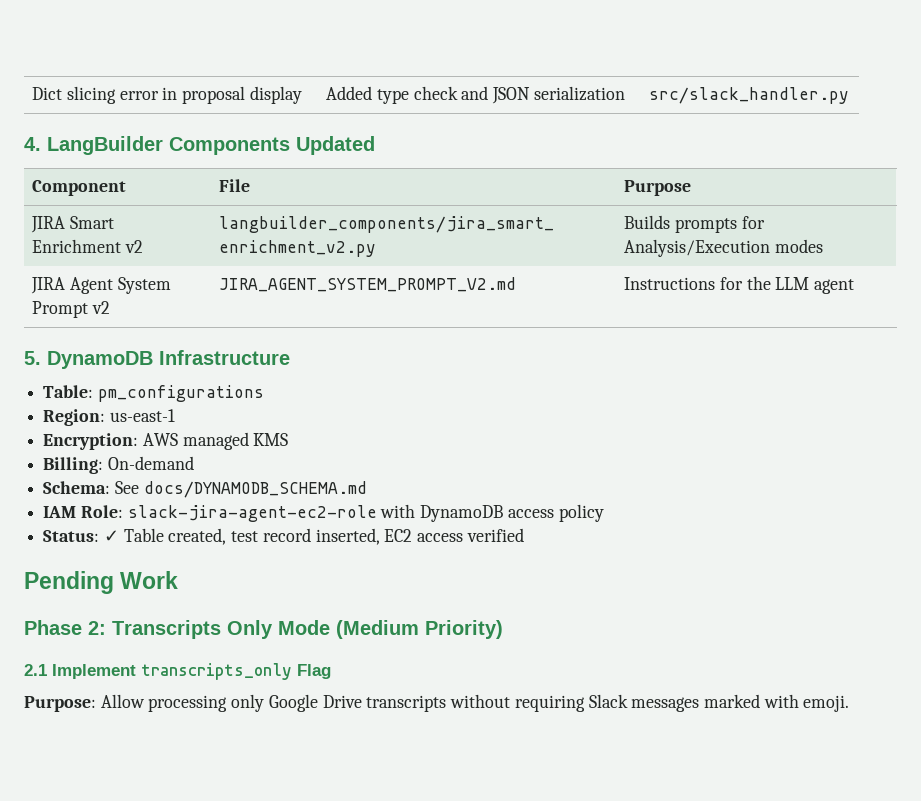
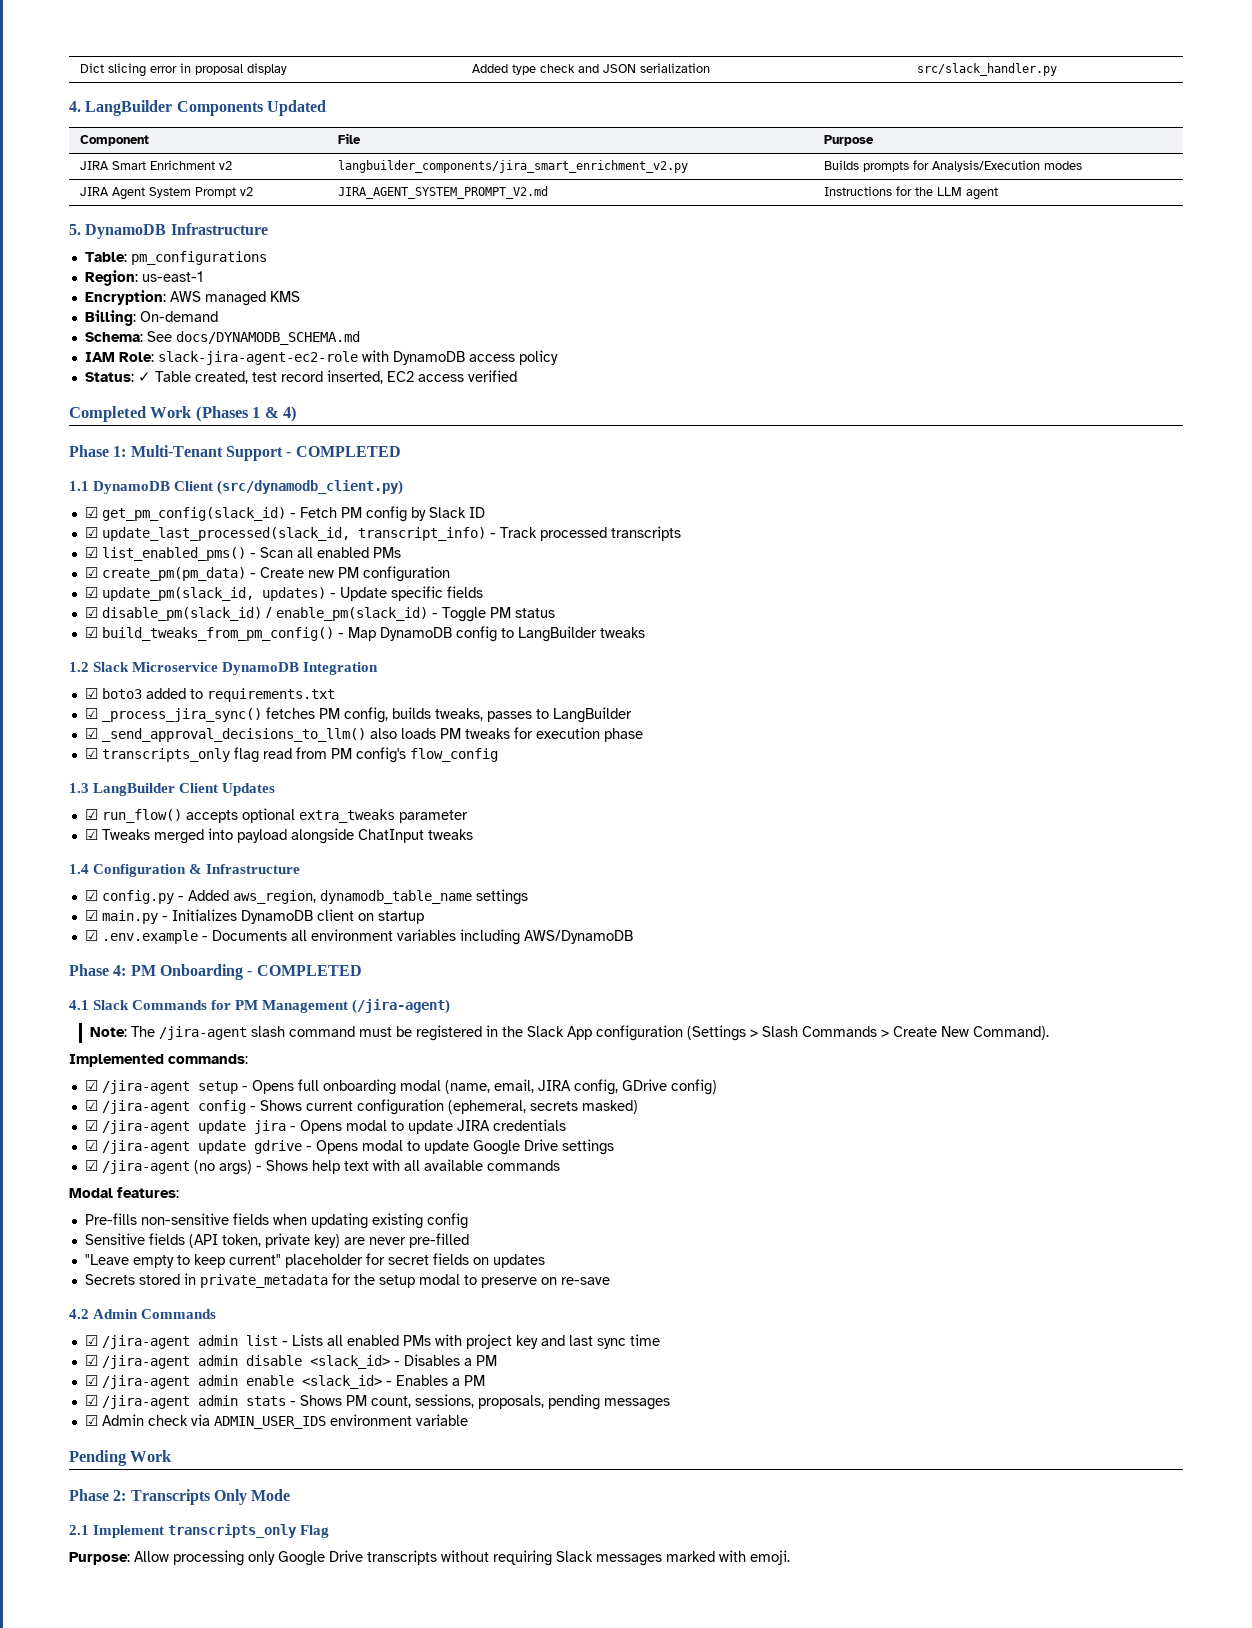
+ Completed Work (Phases 1 & 4)
+ Phase 1: Multi-Tenant Support - COMPLETED
+ 1.1 DynamoDB Client (src/dynamodb_client.py)
+ ☑ get_pm_config(slack_id) - Fetch PM config by Slack ID
+ ☑ update_last_processed(slack_id, transcript_info) - Track processed transcripts
+ ☑ list_enabled_pms() - Scan all enabled PMs
+ ☑ create_pm(pm_data) - Create new PM configuration
+ ☑ update_pm(slack_id, updates) - Update specific fields
+ ☑ disable_pm(slack_id) / enable_pm(slack_id) - Toggle PM status
+ ☑ build_tweaks_from_pm_config() - Map DynamoDB config to LangBuilder tweaks
+ 1.2 Slack Microservice DynamoDB Integration
+ ☑ boto3 added to requirements.txt
+ ☑ _process_jira_sync() fetches PM config, builds tweaks, passes to LangBuilder
+ ☑ _send_approval_decisions_to_llm() also loads PM tweaks for execution phase
+ ☑ transcripts_only flag read from PM config's flow_config
+ 1.3 LangBuilder Client Updates
+ ☑ run_flow() accepts optional extra_tweaks parameter
+ ☑ Tweaks merged into payload alongside ChatInput tweaks
+ 1.4 Configuration & Infrastructure
+ ☑ config.py - Added aws_region, dynamodb_table_name settings
+ ☑ main.py - Initializes DynamoDB client on startup
+ ☑ .env.example - Documents all environment variables including AWS/DynamoDB
+ Phase 4: PM Onboarding - COMPLETED
+ 4.1 Slack Commands for PM Management (/jira-agent)
+ Note: The /jira-agent slash command must be registered in the Slack App configuration (Settings > Slash Commands > Create New Command).
+ Implemented commands:
+ ☑ /jira-agent setup - Opens full onboarding modal (name, email, JIRA config, GDrive config)
+ ☑ /jira-agent config - Shows current configuration (ephemeral, secrets masked)
+ ☑ /jira-agent update jira - Opens modal to update JIRA credentials
+ ☑ /jira-agent update gdrive - Opens modal to update Google Drive settings
+ ☑ /jira-agent (no args) - Shows help text with all available commands
+ Modal features:
+ Pre-fills non-sensitive fields when updating existing config
+ Sensitive fields (API token, private key) are never pre-filled
+ "Leave empty to keep current" placeholder for secret fields on updates
+ Secrets stored in private_metadata for the setup modal to preserve on re-save
+ 4.2 Admin Commands
+ ☑ /jira-agent admin list - Lists all enabled PMs with project key and last sync time
+ ☑ /jira-agent admin disable <slack_id> - Disables a PM
+ ☑ /jira-agent admin enable <slack_id> - Enables a PM
+ ☑ /jira-agent admin stats - Shows PM count, sessions, proposals, pending messages
+ ☑ Admin check via ADMIN_USER_IDS environment variable
- Phase 2: Transcripts Only Mode (Medium Priority)
+ Phase 2: Transcripts Only Mode

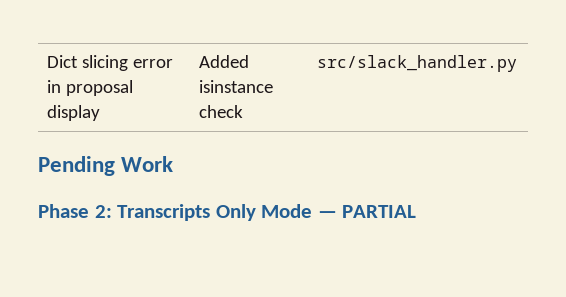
- Dict slicing error in proposal display | Added type check and JSON serialization | src/slack_handler.py
- 4. LangBuilder Components Updated
- Component | File | Purpose
- JIRA Smart Enrichment v2 | langbuilder_components/jira_smart_enrichment_v2.py | Builds prompts for Analysis/Execution modes
- JIRA Agent System Prompt v2 | JIRA_AGENT_SYSTEM_PROMPT_V2.md | Instructions for the LLM agent
- 5. DynamoDB Infrastructure
- Table: pm_configurations
- Region: us-east-1
- Encryption: AWS managed KMS
- Billing: On-demand
- Schema: See docs/DYNAMODB_SCHEMA.md
- IAM Role: slack-jira-agent-ec2-role with DynamoDB access policy
- Status: ✓ Table created, test record inserted, EC2 access verified
- Completed Work (Phases 1 & 4)
- Phase 1: Multi-Tenant Support - COMPLETED
- 1.1 DynamoDB Client (src/dynamodb_client.py)
- ☑ get_pm_config(slack_id) - Fetch PM config by Slack ID
- ☑ update_last_processed(slack_id, transcript_info) - Track processed transcripts
- ☑ list_enabled_pms() - Scan all enabled PMs
- ☑ create_pm(pm_data) - Create new PM configuration
- ☑ update_pm(slack_id, updates) - Update specific fields
- ☑ disable_pm(slack_id) / enable_pm(slack_id) - Toggle PM status
- ☑ build_tweaks_from_pm_config() - Map DynamoDB config to LangBuilder tweaks
- 1.2 Slack Microservice DynamoDB Integration
- ☑ boto3 added to requirements.txt
- ☑ _process_jira_sync() fetches PM config, builds tweaks, passes to LangBuilder
- ☑ _send_approval_decisions_to_llm() also loads PM tweaks for execution phase
- ☑ transcripts_only flag read from PM config's flow_config
- 1.3 LangBuilder Client Updates
- ☑ run_flow() accepts optional extra_tweaks parameter
- ☑ Tweaks merged into payload alongside ChatInput tweaks
- 1.4 Configuration & Infrastructure
- ☑ config.py - Added aws_region, dynamodb_table_name settings
- ☑ main.py - Initializes DynamoDB client on startup
- ☑ .env.example - Documents all environment variables including AWS/DynamoDB
- Phase 4: PM Onboarding - COMPLETED
- 4.1 Slack Commands for PM Management (/jira-agent)
- Note: The /jira-agent slash command must be registered in the Slack App configuration (Settings > Slash Commands > Create New Command).
- Implemented commands:
- ☑ /jira-agent setup - Opens full onboarding modal (name, email, JIRA config, GDrive config)
- ☑ /jira-agent config - Shows current configuration (ephemeral, secrets masked)
- ☑ /jira-agent update jira - Opens modal to update JIRA credentials
- ☑ /jira-agent update gdrive - Opens modal to update Google Drive settings
- ☑ /jira-agent (no args) - Shows help text with all available commands
- Modal features:
- Pre-fills non-sensitive fields when updating existing config
- Sensitive fields (API token, private key) are never pre-filled
- "Leave empty to keep current" placeholder for secret fields on updates
- Secrets stored in private_metadata for the setup modal to preserve on re-save
- 4.2 Admin Commands
- ☑ /jira-agent admin list - Lists all enabled PMs with project key and last sync time
- ☑ /jira-agent admin disable <slack_id> - Disables a PM
- ☑ /jira-agent admin enable <slack_id> - Enables a PM
- ☑ /jira-agent admin stats - Shows PM count, sessions, proposals, pending messages
- ☑ Admin check via ADMIN_USER_IDS environment variable
+ Dict slicing error in proposal display | Added isinstance check | src/slack_handler.py
- Phase 2: Transcripts Only Mode
- 2.1 Implement transcripts_only Flag
- Purpose: Allow processing only Google Drive transcripts without requiring Slack messages marked with emoji.
+ Phase 2: Transcripts Only Mode — PARTIAL

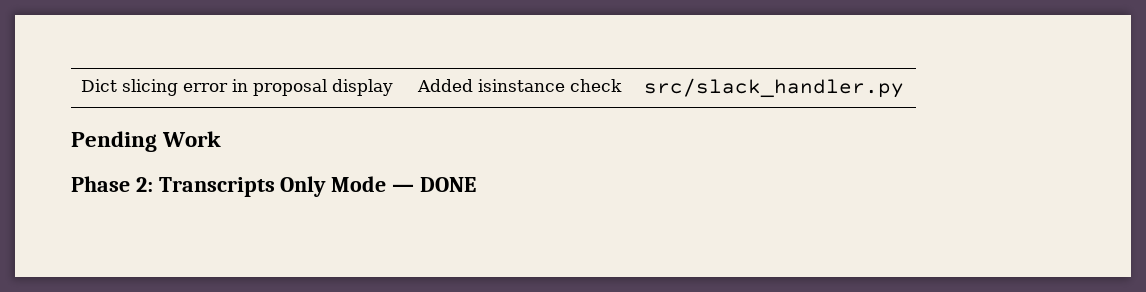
- Phase 2: Transcripts Only Mode — PARTIAL
+ Phase 2: Transcripts Only Mode — DONE

